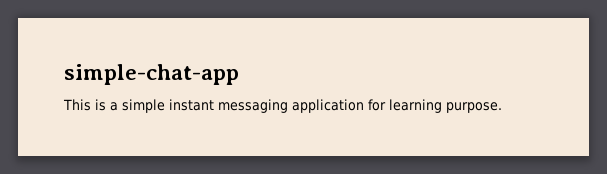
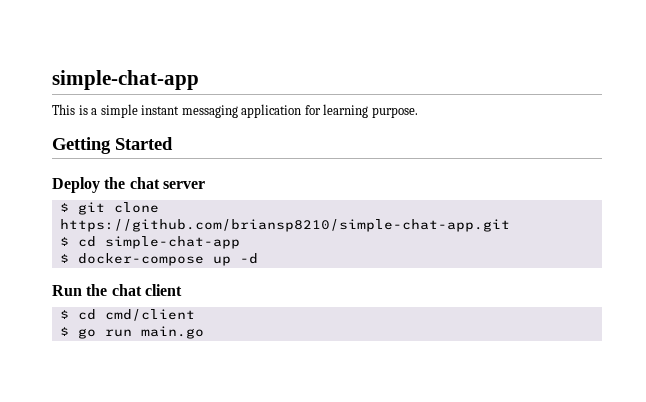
+ Getting Started
+ Deploy the chat server
+ $ git clone https://github.com/briansp8210/simple-chat-app.git
+ $ cd simple-chat-app
+ $ docker-compose up -d
+ Run the chat client
+ $ cd cmd/client
+ $ go run main.go

